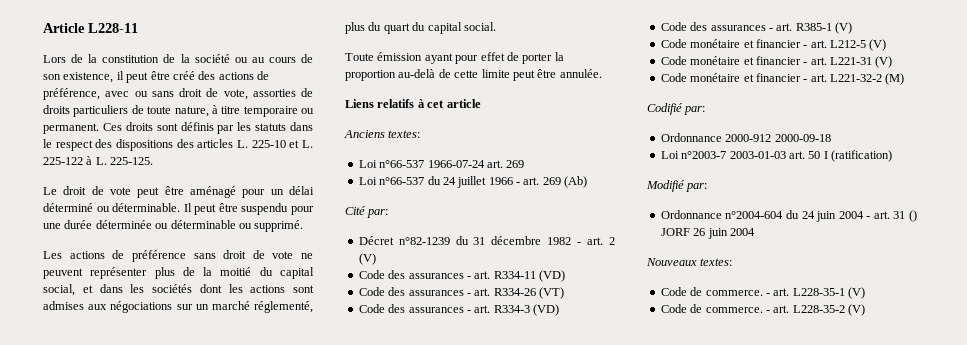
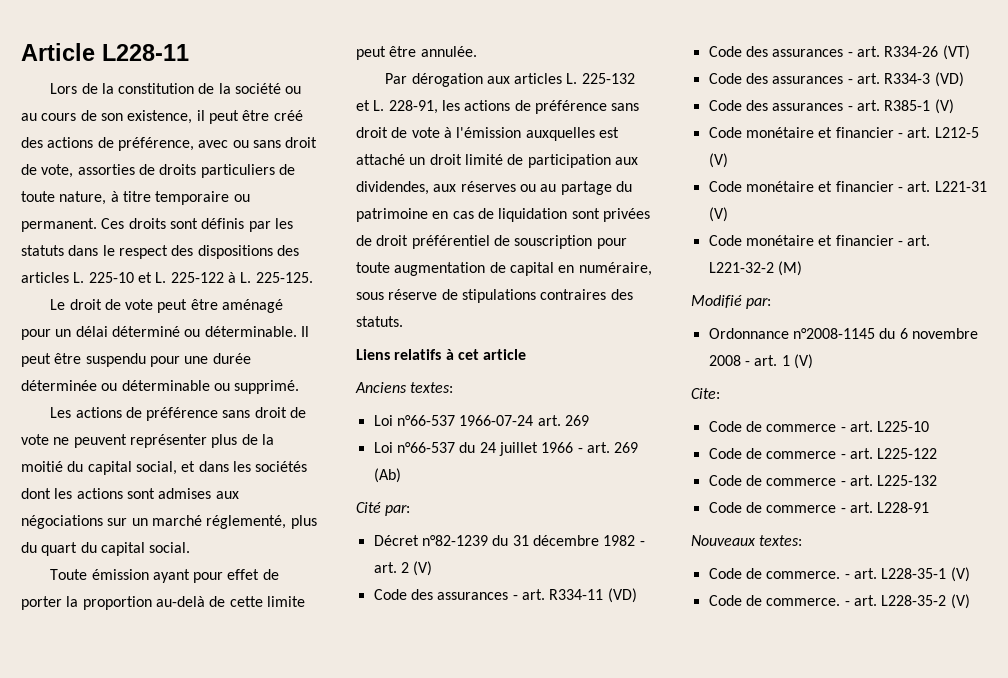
+ Par dérogation aux articles L. 225-132 et L. 228-91, les actions de préférence sans droit de vote à l'émission auxquelles est attaché un droit limité de participation aux dividendes, aux réserves ou au partage du patrimoine en cas de liquidation sont privées de droit préférentiel de souscription pour toute augmentation de capital en numéraire, sous réserve de stipulations contraires des statuts.
- Codifié par:
- Ordonnance 2000-912 2000-09-18
- Loi n°2003-7 2003-01-03 art. 50 I (ratification)
  Modifié par:
- Ordonnance n°2004-604 du 24 juin 2004 - art. 31 () JORF 26 juin 2004
+ Ordonnance n°2008-1145 du 6 novembre 2008 - art. 1 (V)
+ Cite:
+ Code de commerce - art. L225-10
+ Code de commerce - art. L225-122
+ Code de commerce - art. L225-132
+ Code de commerce - art. L228-91

